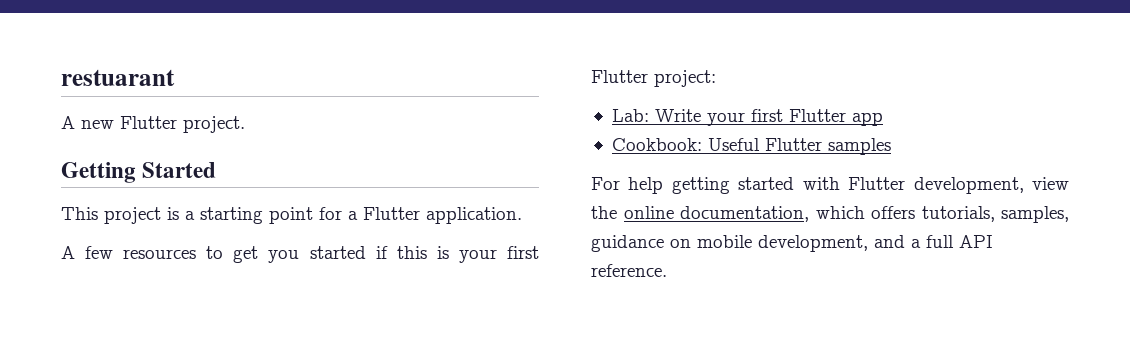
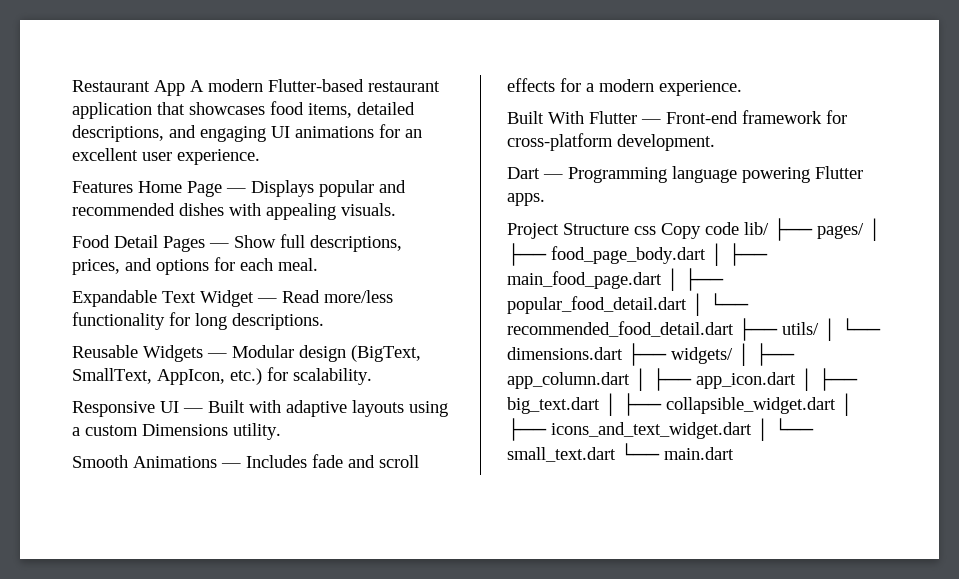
- restuarant
- A new Flutter project.
- Getting Started
- This project is a starting point for a Flutter application.
- A few resources to get you started if this is your first Flutter project:
- Lab: Write your first Flutter app
- Cookbook: Useful Flutter samples
- For help getting started with Flutter development, view the online documentation, which offers tutorials, samples, guidance on mobile development, and a full API reference.
+ Restaurant App A modern Flutter-based restaurant application that showcases food items, detailed descriptions, and engaging UI animations for an excellent user experience.
+ Features Home Page — Displays popular and recommended dishes with appealing visuals.
+ Food Detail Pages — Show full descriptions, prices, and options for each meal.
+ Expandable Text Widget — Read more/less functionality for long descriptions.
+ Reusable Widgets — Modular design (BigText, SmallText, AppIcon, etc.) for scalability.
+ Responsive UI — Built with adaptive layouts using a custom Dimensions utility.
+ Smooth Animations — Includes fade and scroll effects for a modern experience.
+ Built With Flutter — Front-end framework for cross-platform development.
+ Dart — Programming language powering Flutter apps.
+ Project Structure css Copy code lib/ ├── pages/ │ ├── food_page_body.dart │ ├── main_food_page.dart │ ├── popular_food_detail.dart │ └── recommended_food_detail.dart ├── utils/ │ └── dimensions.dart ├── widgets/ │ ├── app_column.dart │ ├── app_icon.dart │ ├── big_text.dart │ ├── collapsible_widget.dart │ ├── icons_and_text_widget.dart │ └── small_text.dart └── main.dart

